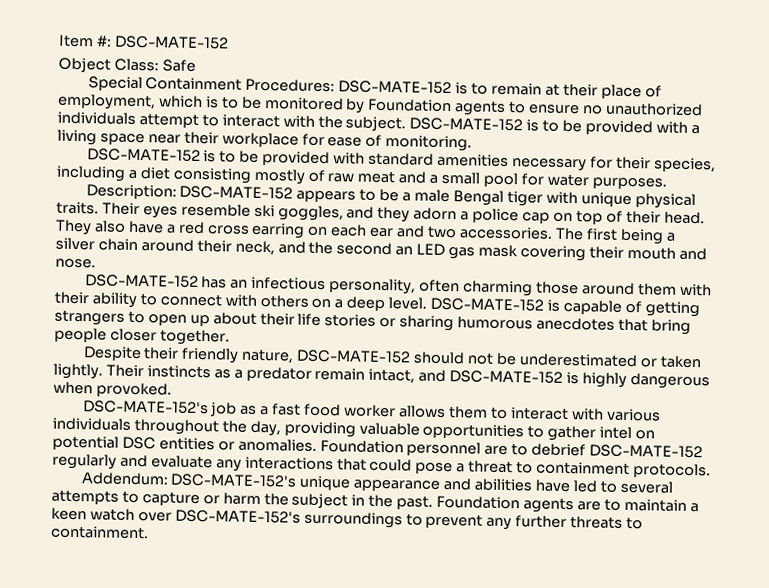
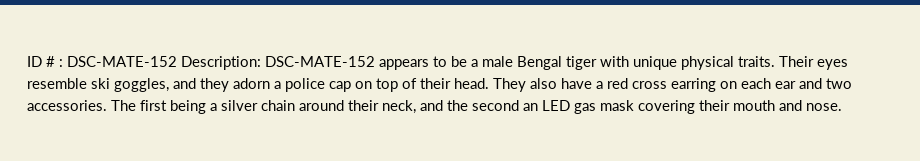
- Item #: DSC-MATE-152
- Object Class: Safe
- Special Containment Procedures: DSC-MATE-152 is to remain at their place of employment, which is to be monitored by Foundation agents to ensure no unauthorized individuals attempt to interact with the subject. DSC-MATE-152 is to be provided with a living space near their workplace for ease of monitoring.
- DSC-MATE-152 is to be provided with standard amenities necessary for their species, including a diet consisting mostly of raw meat and a small pool for water purposes.
- Description: DSC-MATE-152 appears to be a male Bengal tiger with unique physical traits.
+ ID # : DSC-MATE-152 Description: DSC-MATE-152 appears to be a male Bengal tiger with unique physical traits.
- DSC-MATE-152 has an infectious personality, often charming those around them with their ability to connect with others on a deep level. DSC-MATE-152 is capable of getting strangers to open up about their life stories or sharing humorous anecdotes that bring people closer together.
- Despite their friendly nature, DSC-MATE-152 should not be underestimated or taken lightly. Their instincts as a predator remain intact, and DSC-MATE-152 is highly dangerous when provoked.
- DSC-MATE-152's job as a fast food worker allows them to interact with various individuals throughout the day, providing valuable opportunities to gather intel on potential DSC entities or anomalies. Foundation personnel are to debrief DSC-MATE-152 regularly and evaluate any interactions that could pose a threat to containment protocols.
- Addendum: DSC-MATE-152's unique appearance and abilities have led to several attempts to capture or harm the subject in the past. Foundation agents are to maintain a keen watch over DSC-MATE-152's surroundings to prevent any further threats to containment.

